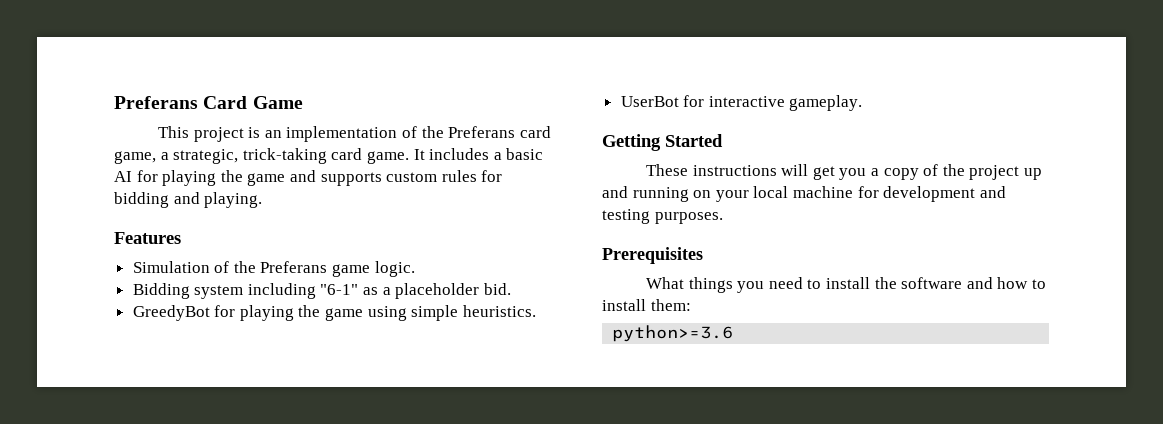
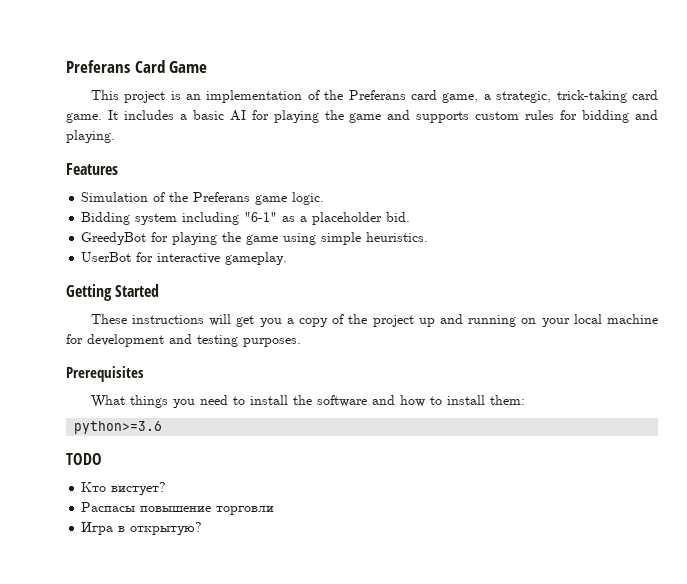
+ TODO
+ Кто вистует?
+ Распасы повышение торговли
+ Игра в открытую?

